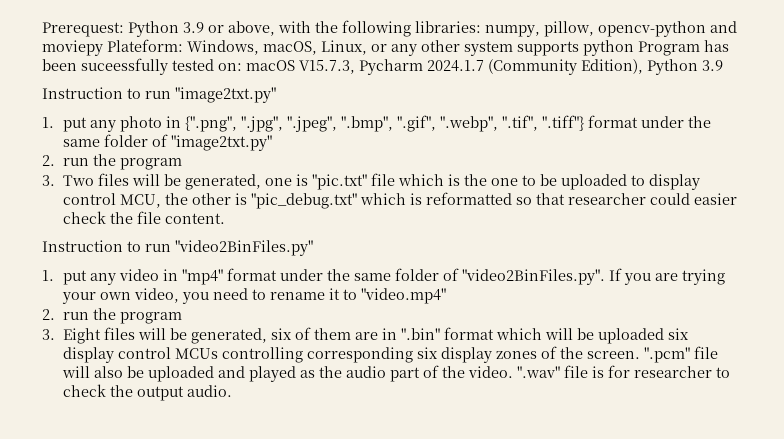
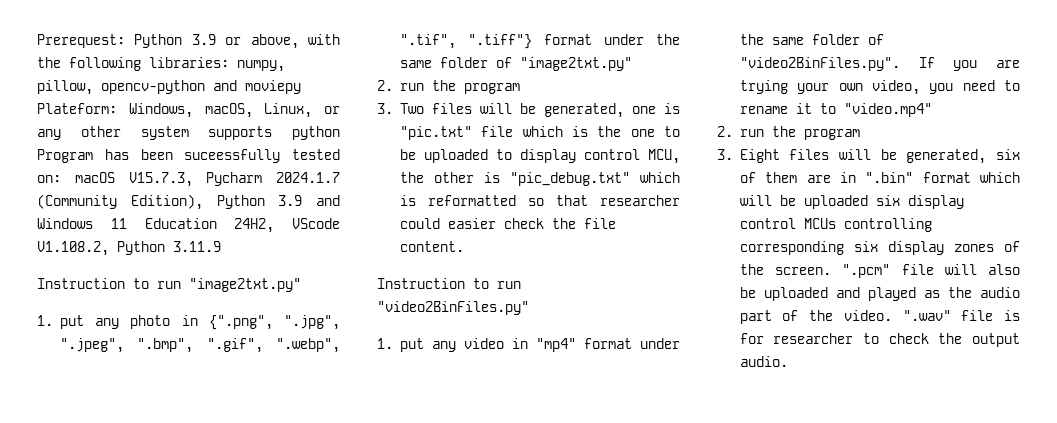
- Prerequest: Python 3.9 or above, with the following libraries: numpy, pillow, opencv-python and moviepy Plateform: Windows, macOS, Linux, or any other system supports python Program has been suceessfully tested on: macOS V15.7.3, Pycharm 2024.1.7 (Community Edition), Python 3.9
+ Prerequest: Python 3.9 or above, with the following libraries: numpy, pillow, opencv-python and moviepy Plateform: Windows, macOS, Linux, or any other system supports python Program has been suceessfully tested on: macOS V15.7.3, Pycharm 2024.1.7 (Community Edition), Python 3.9 and Windows 11 Education 24H2, VScode V1.108.2, Python 3.11.9

